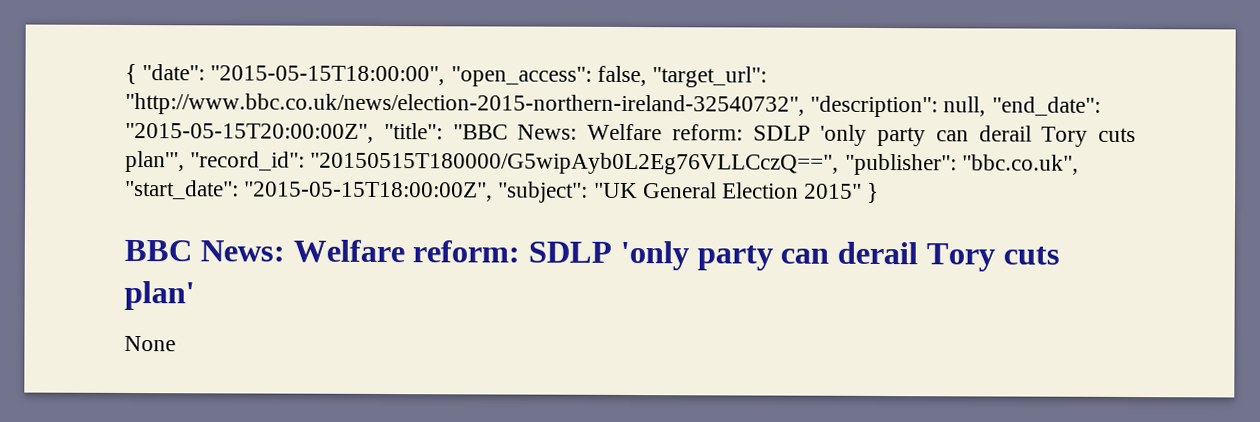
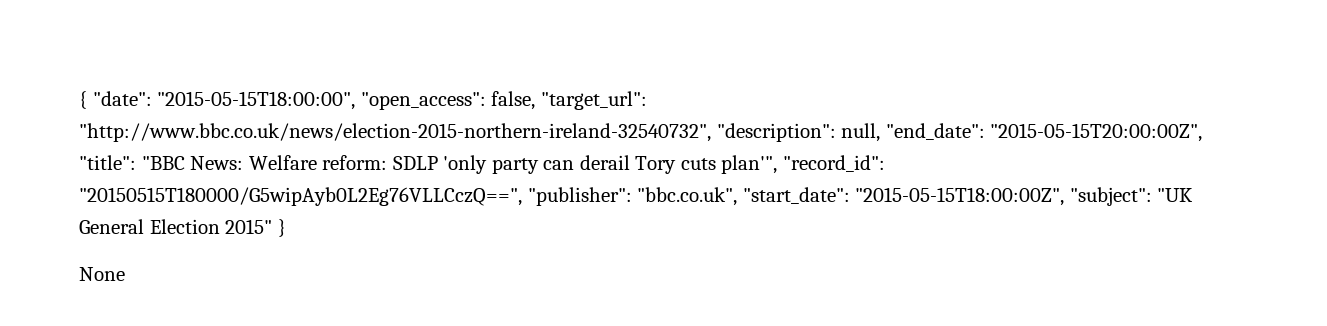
- BBC News: Welfare reform: SDLP 'only party can derail Tory cuts plan'

